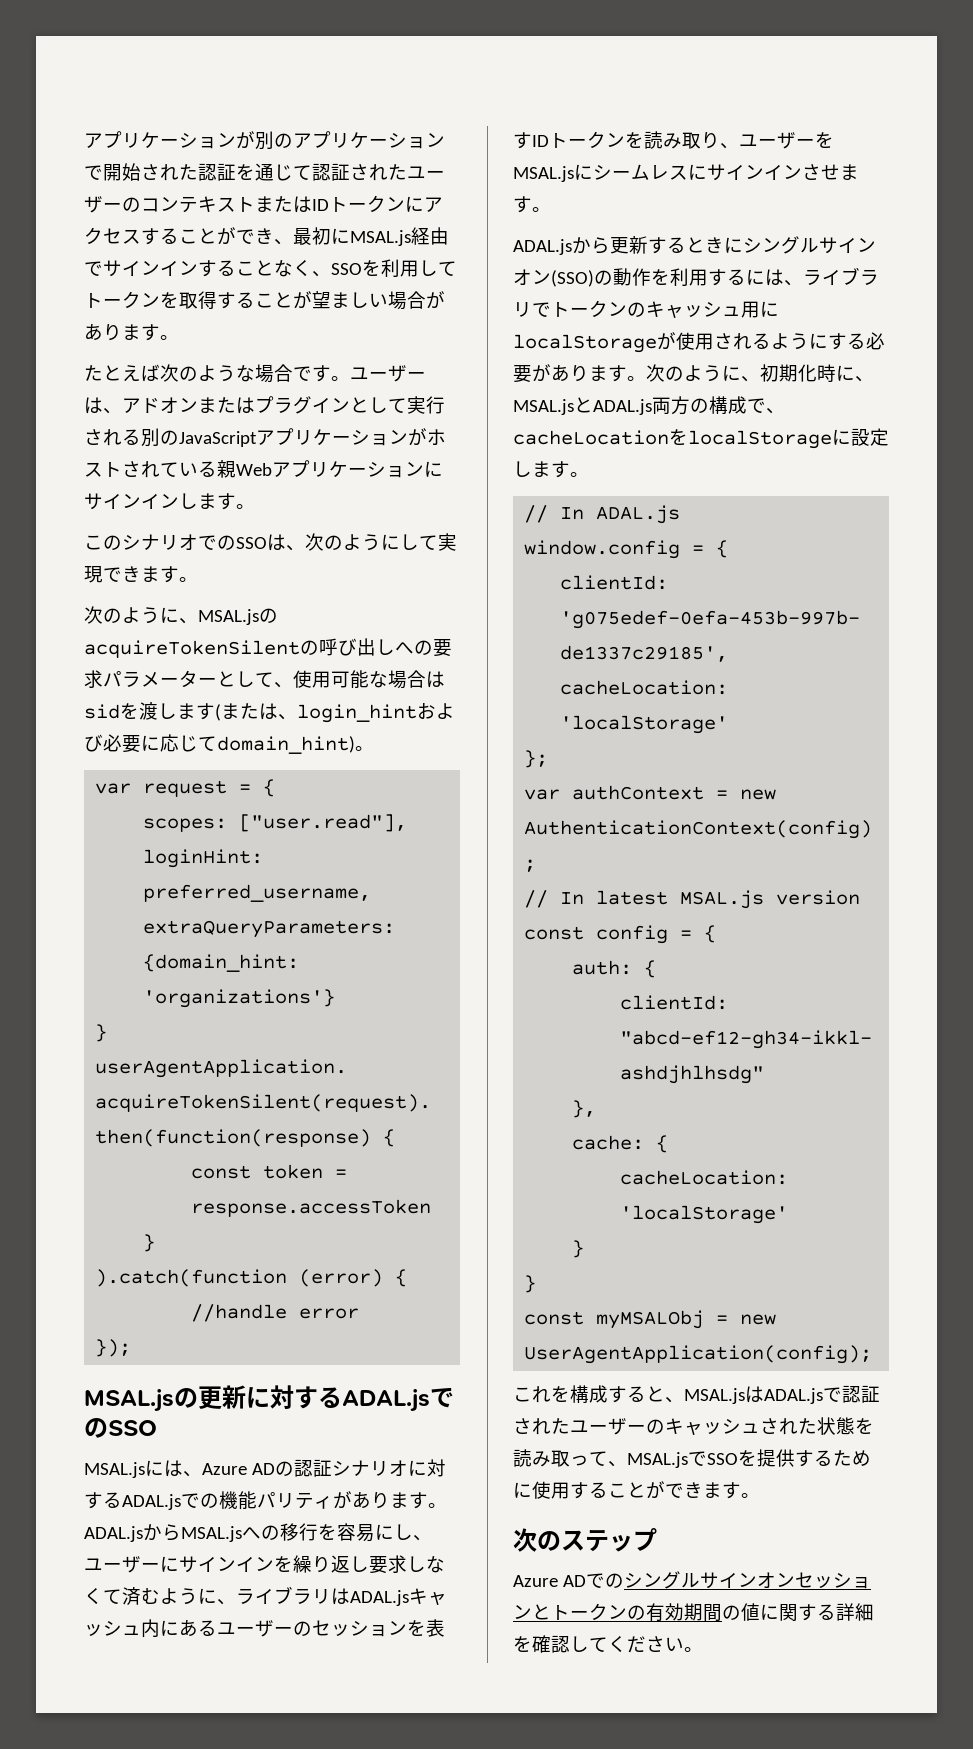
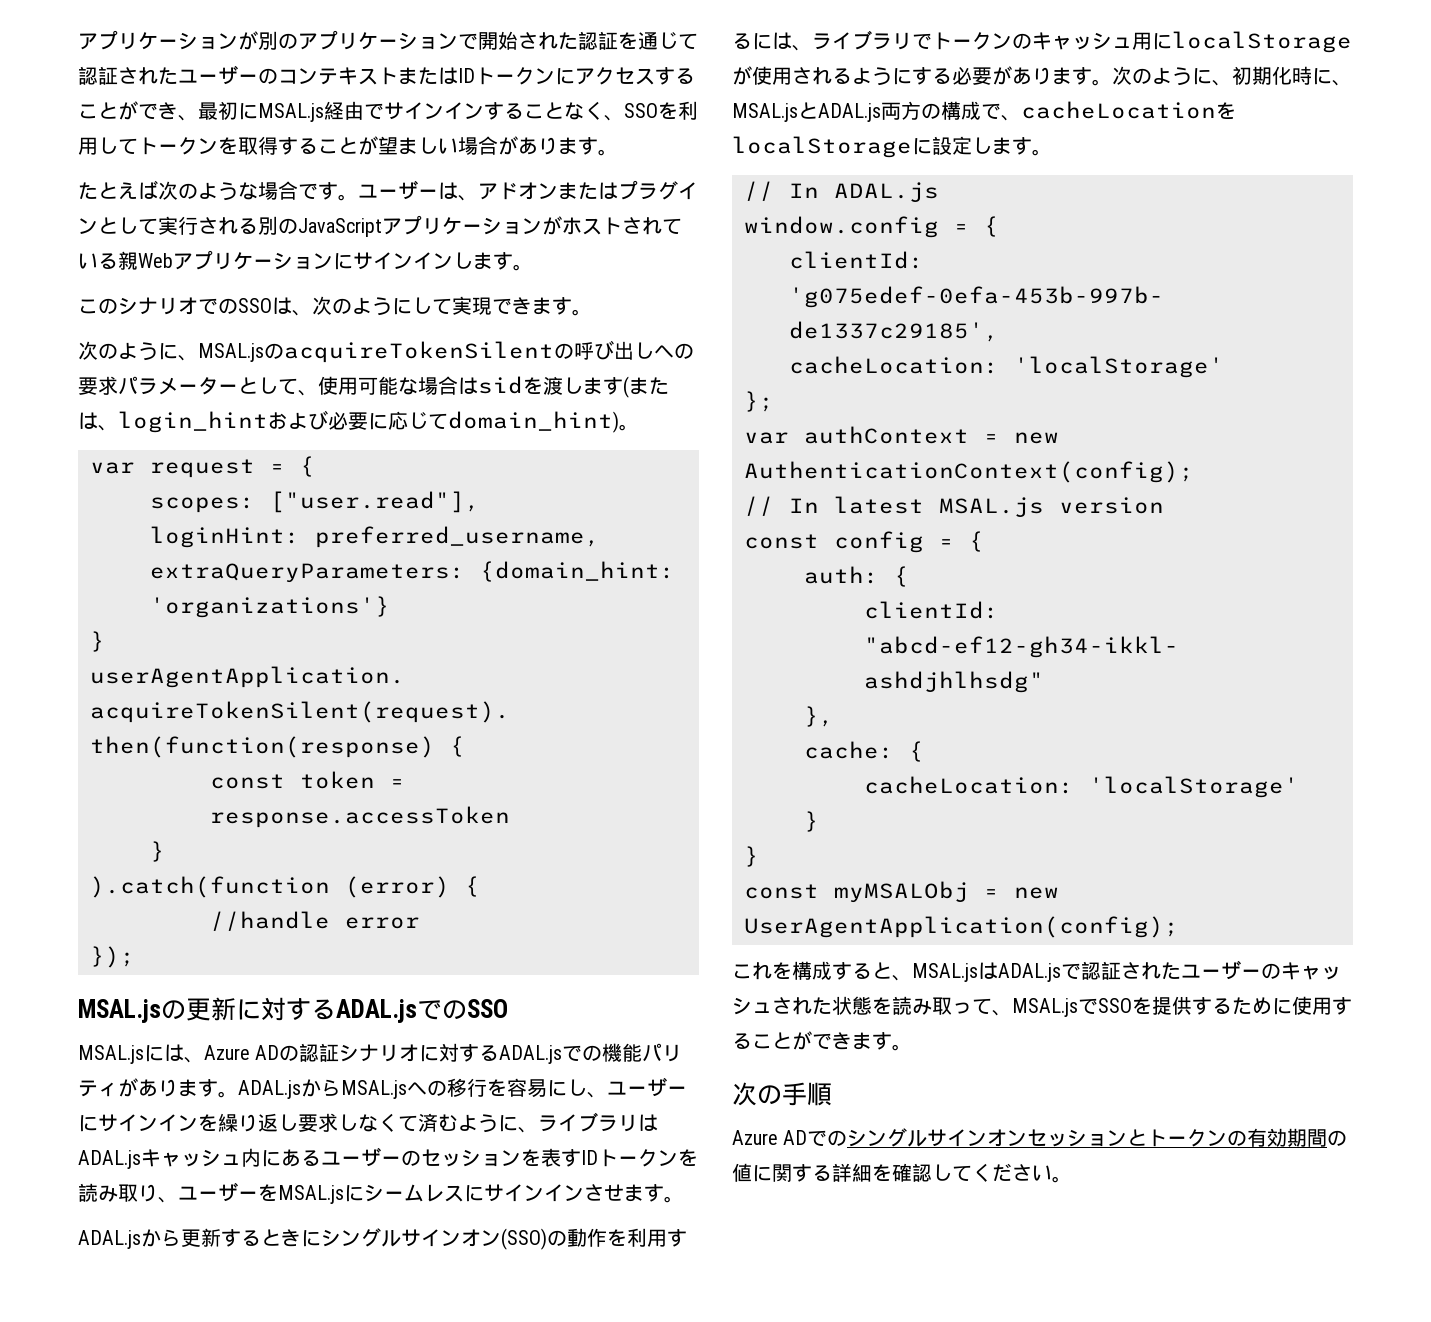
- 次のステップ
+ 次の手順

